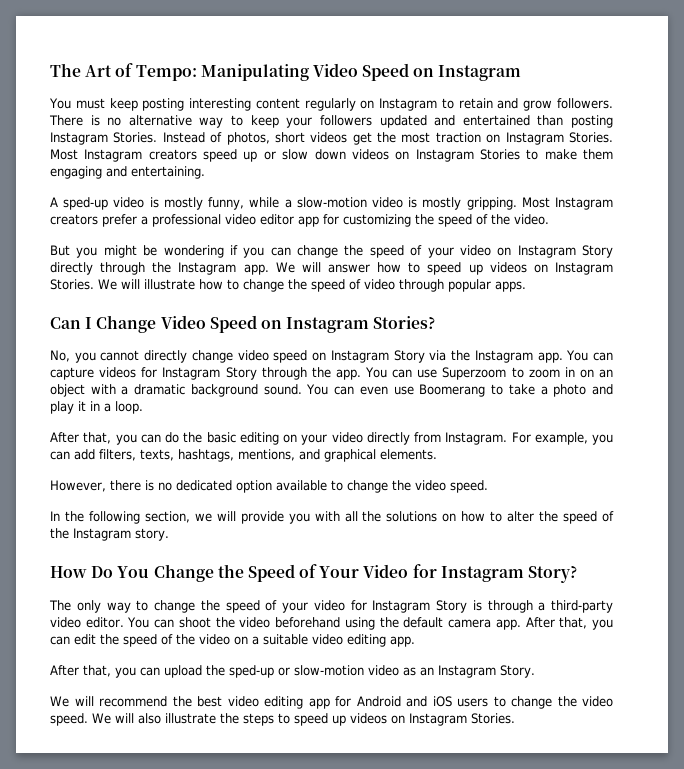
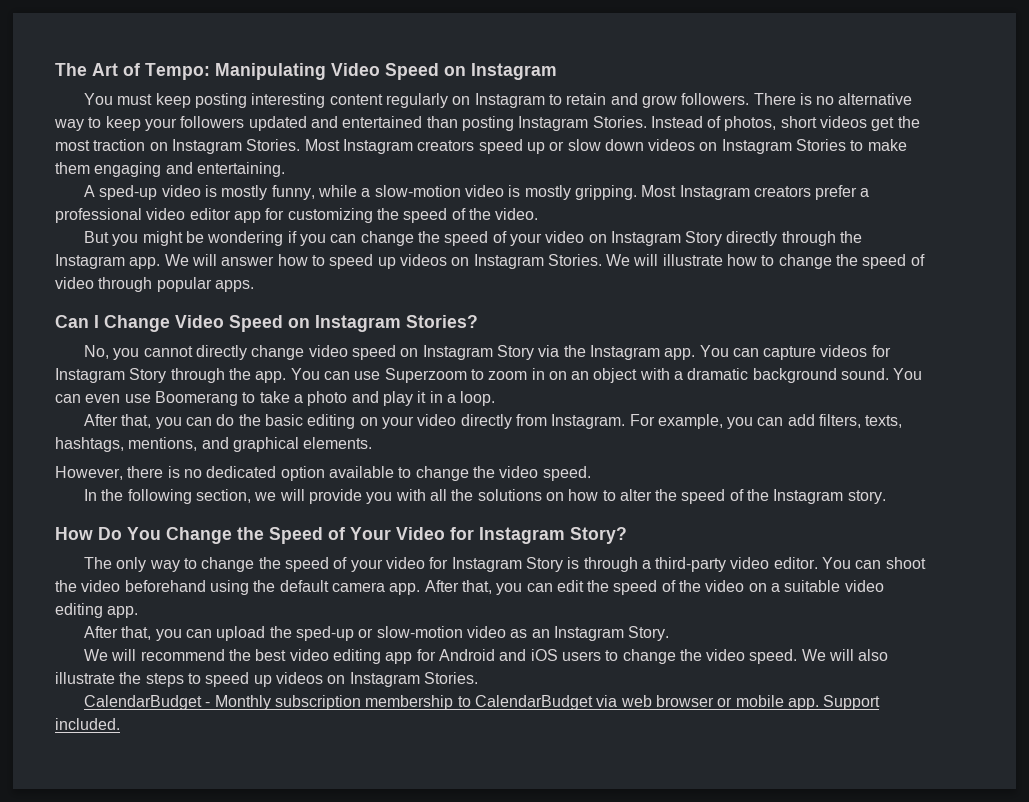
+ CalendarBudget - Monthly subscription membership to CalendarBudget via web browser or mobile app. Support included.

